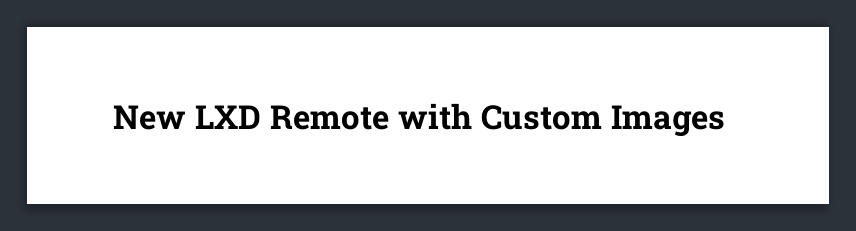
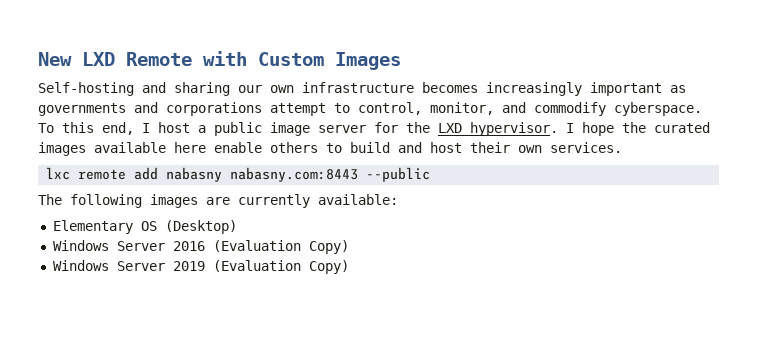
+ Self-hosting and sharing our own infrastructure becomes increasingly important as governments and corporations attempt to control, monitor, and commodify cyberspace. To this end, I host a public image server for the LXD hypervisor. I hope the curated images available here enable others to build and host their own services.
+ lxc remote add nabasny nabasny.com:8443 --public
+ The following images are currently available:
+ Elementary OS (Desktop)
+ Windows Server 2016 (Evaluation Copy)
+ Windows Server 2019 (Evaluation Copy)

